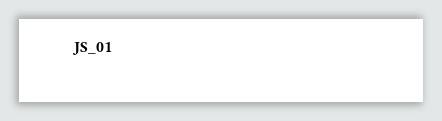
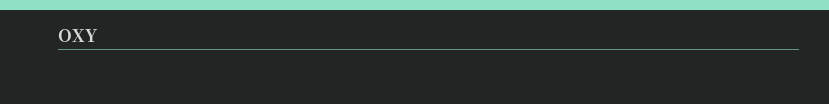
- JS_01
+ OXY

